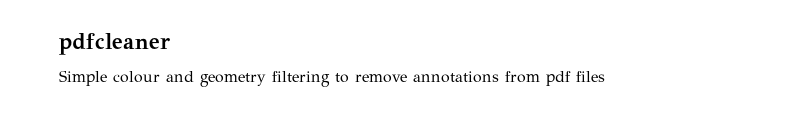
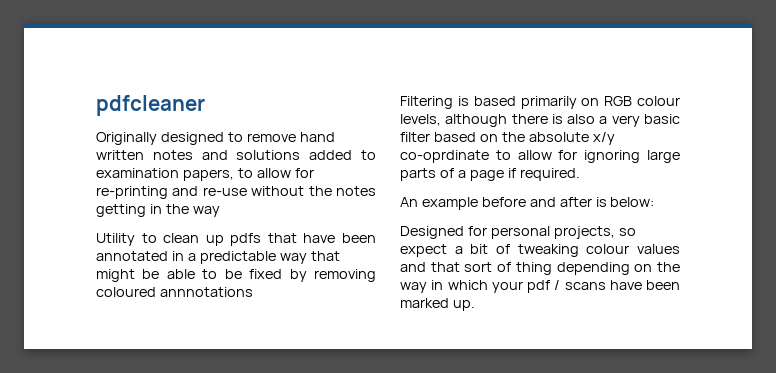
- Simple colour and geometry filtering to remove annotations from pdf files
+ Originally designed to remove hand written notes and solutions added to examination papers, to allow for re-printing and re-use without the notes getting in the way
+ Utility to clean up pdfs that have been annotated in a predictable way that might be able to be fixed by removing coloured annnotations
+ Filtering is based primarily on RGB colour levels, although there is also a very basic filter based on the absolute x/y co-oprdinate to allow for ignoring large parts of a page if required.
+ An example before and after is below:
+ Designed for personal projects, so expect a bit of tweaking colour values and that sort of thing depending on the way in which your pdf / scans have been marked up.

